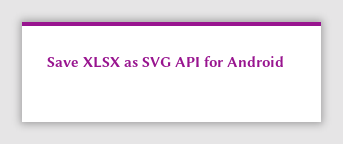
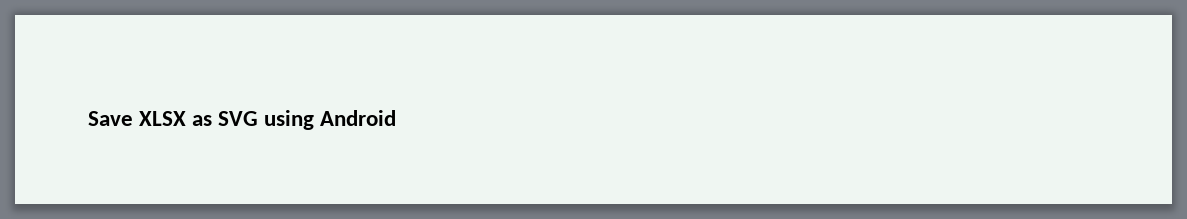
- Save XLSX as SVG API for Android
+ Save XLSX as SVG using Android

